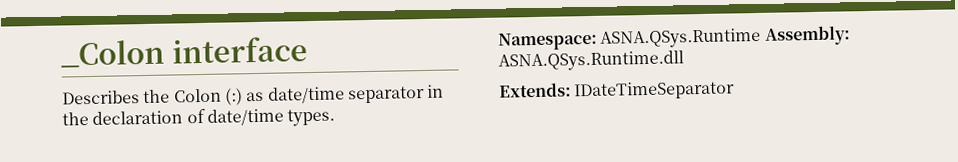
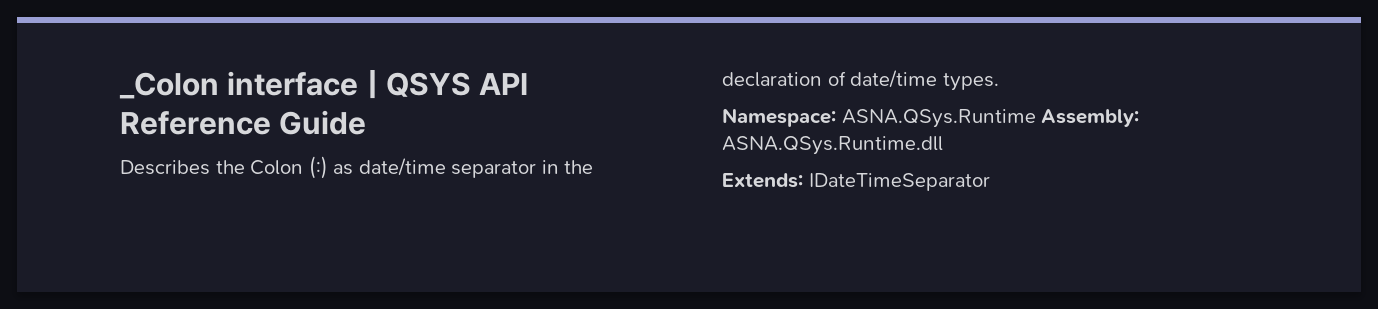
- _Colon interface
+ _Colon interface | QSYS API Reference Guide

